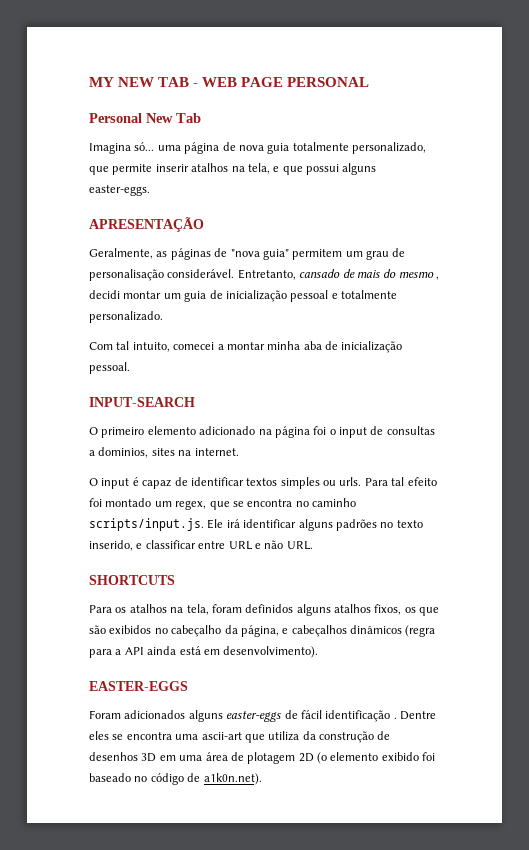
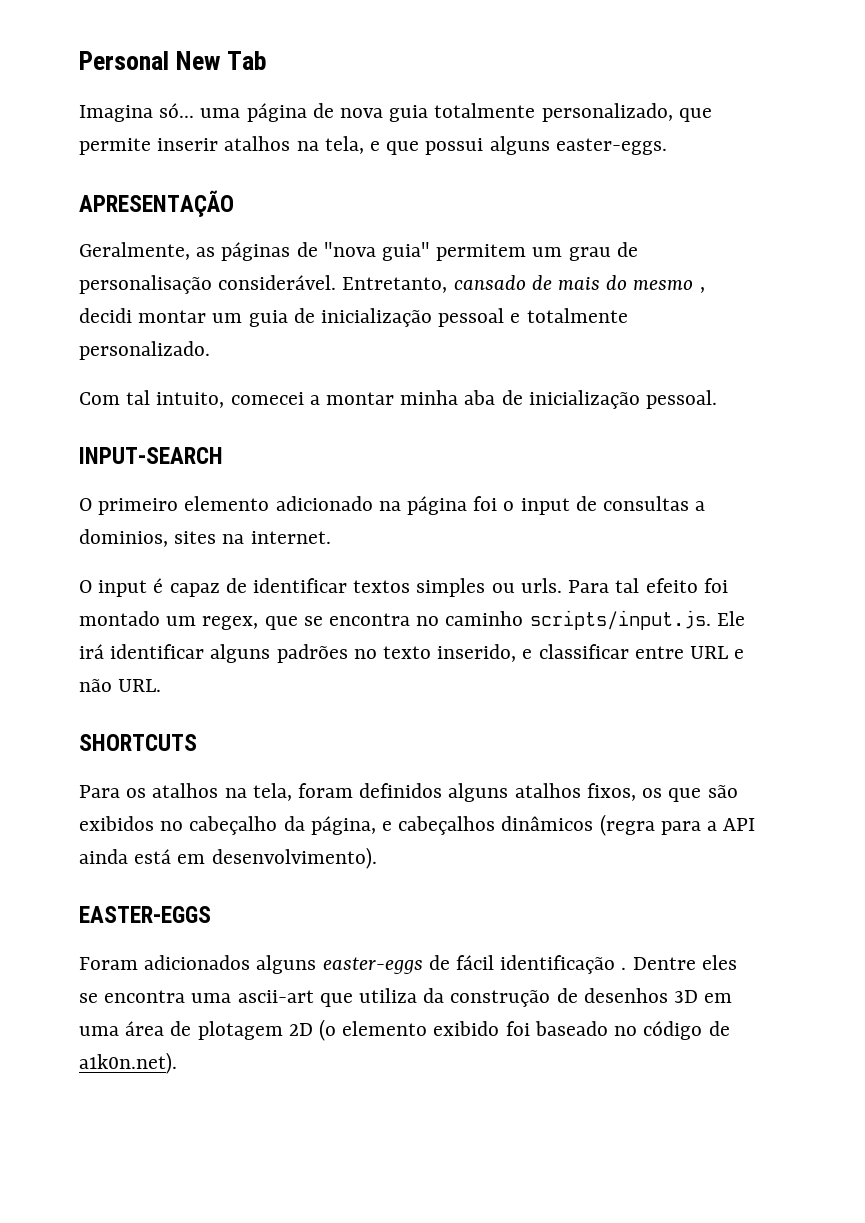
- MY NEW TAB - WEB PAGE PERSONAL

